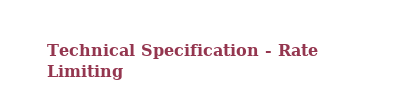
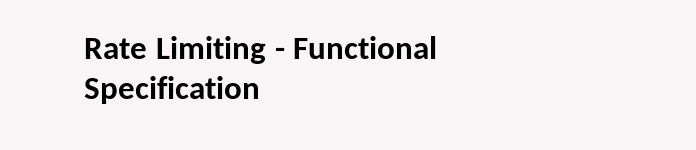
- Technical Specification - Rate Limiting
+ Rate Limiting - Functional Specification

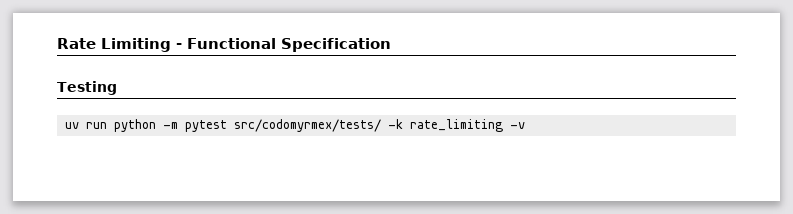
+ Testing
+ uv run python -m pytest src/codomyrmex/tests/ -k rate_limiting -v

